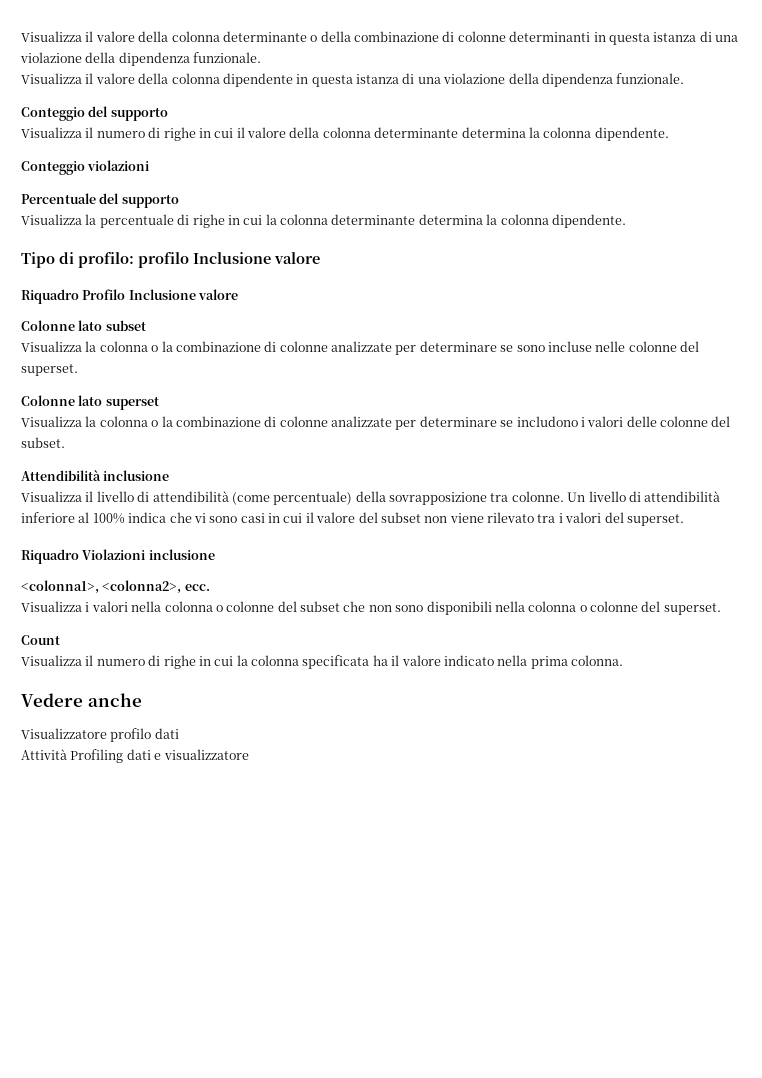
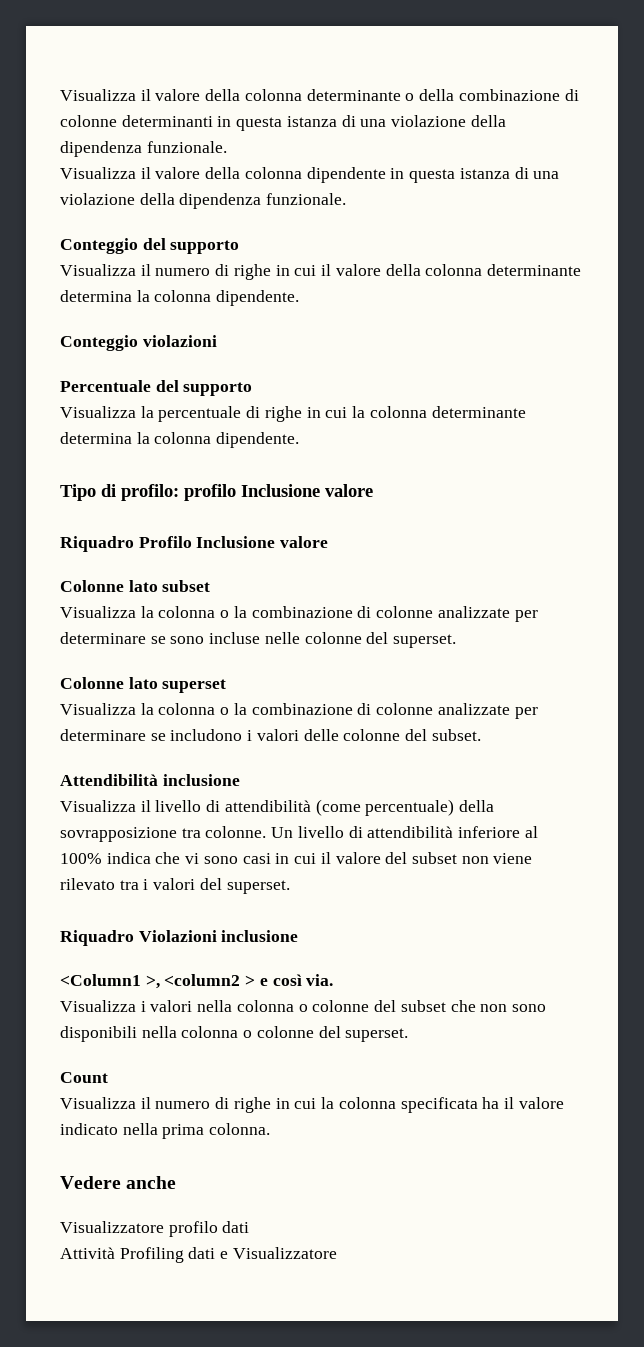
- <colonna1>, <colonna2>, ecc.
+ <Column1 >, <column2 > e così via.
- Attività Profiling dati e visualizzatore
+ Attività Profiling dati e Visualizzatore

